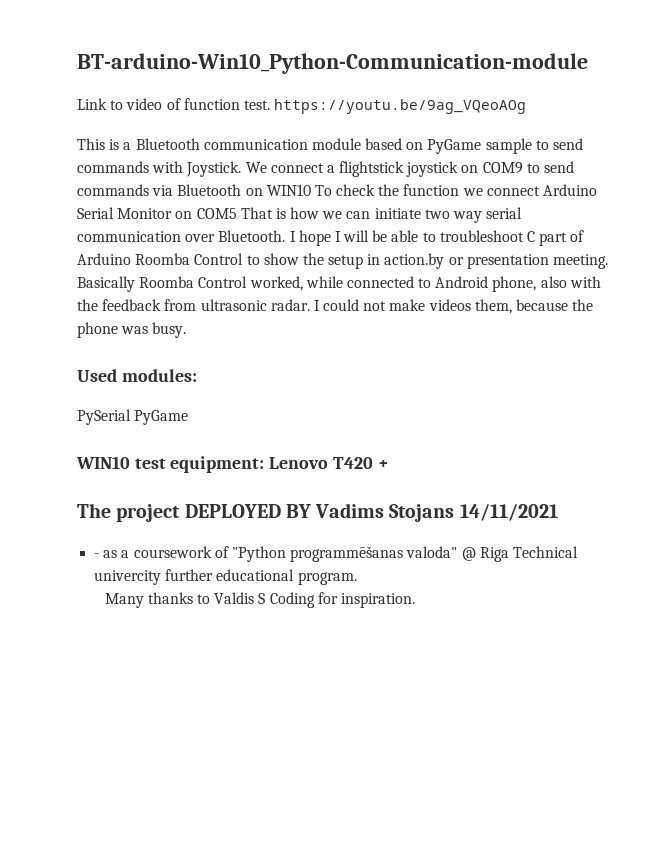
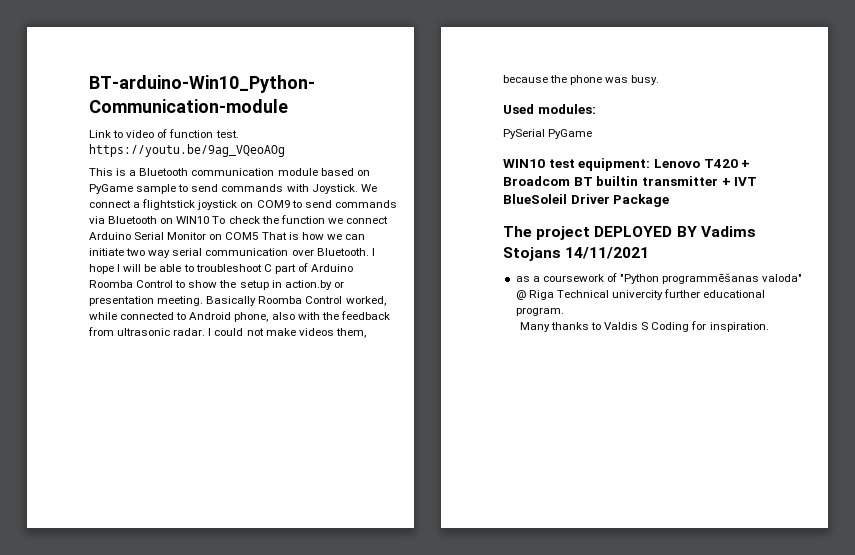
- WIN10 test equipment: Lenovo T420 +
+ WIN10 test equipment: Lenovo T420 + Broadcom BT builtin transmitter + IVT BlueSoleil Driver Package
- - as a coursework of "Python programmēšanas valoda" @ Riga Technical univercity further educational program.
+ as a coursework of "Python programmēšanas valoda" @ Riga Technical univercity further educational program.

